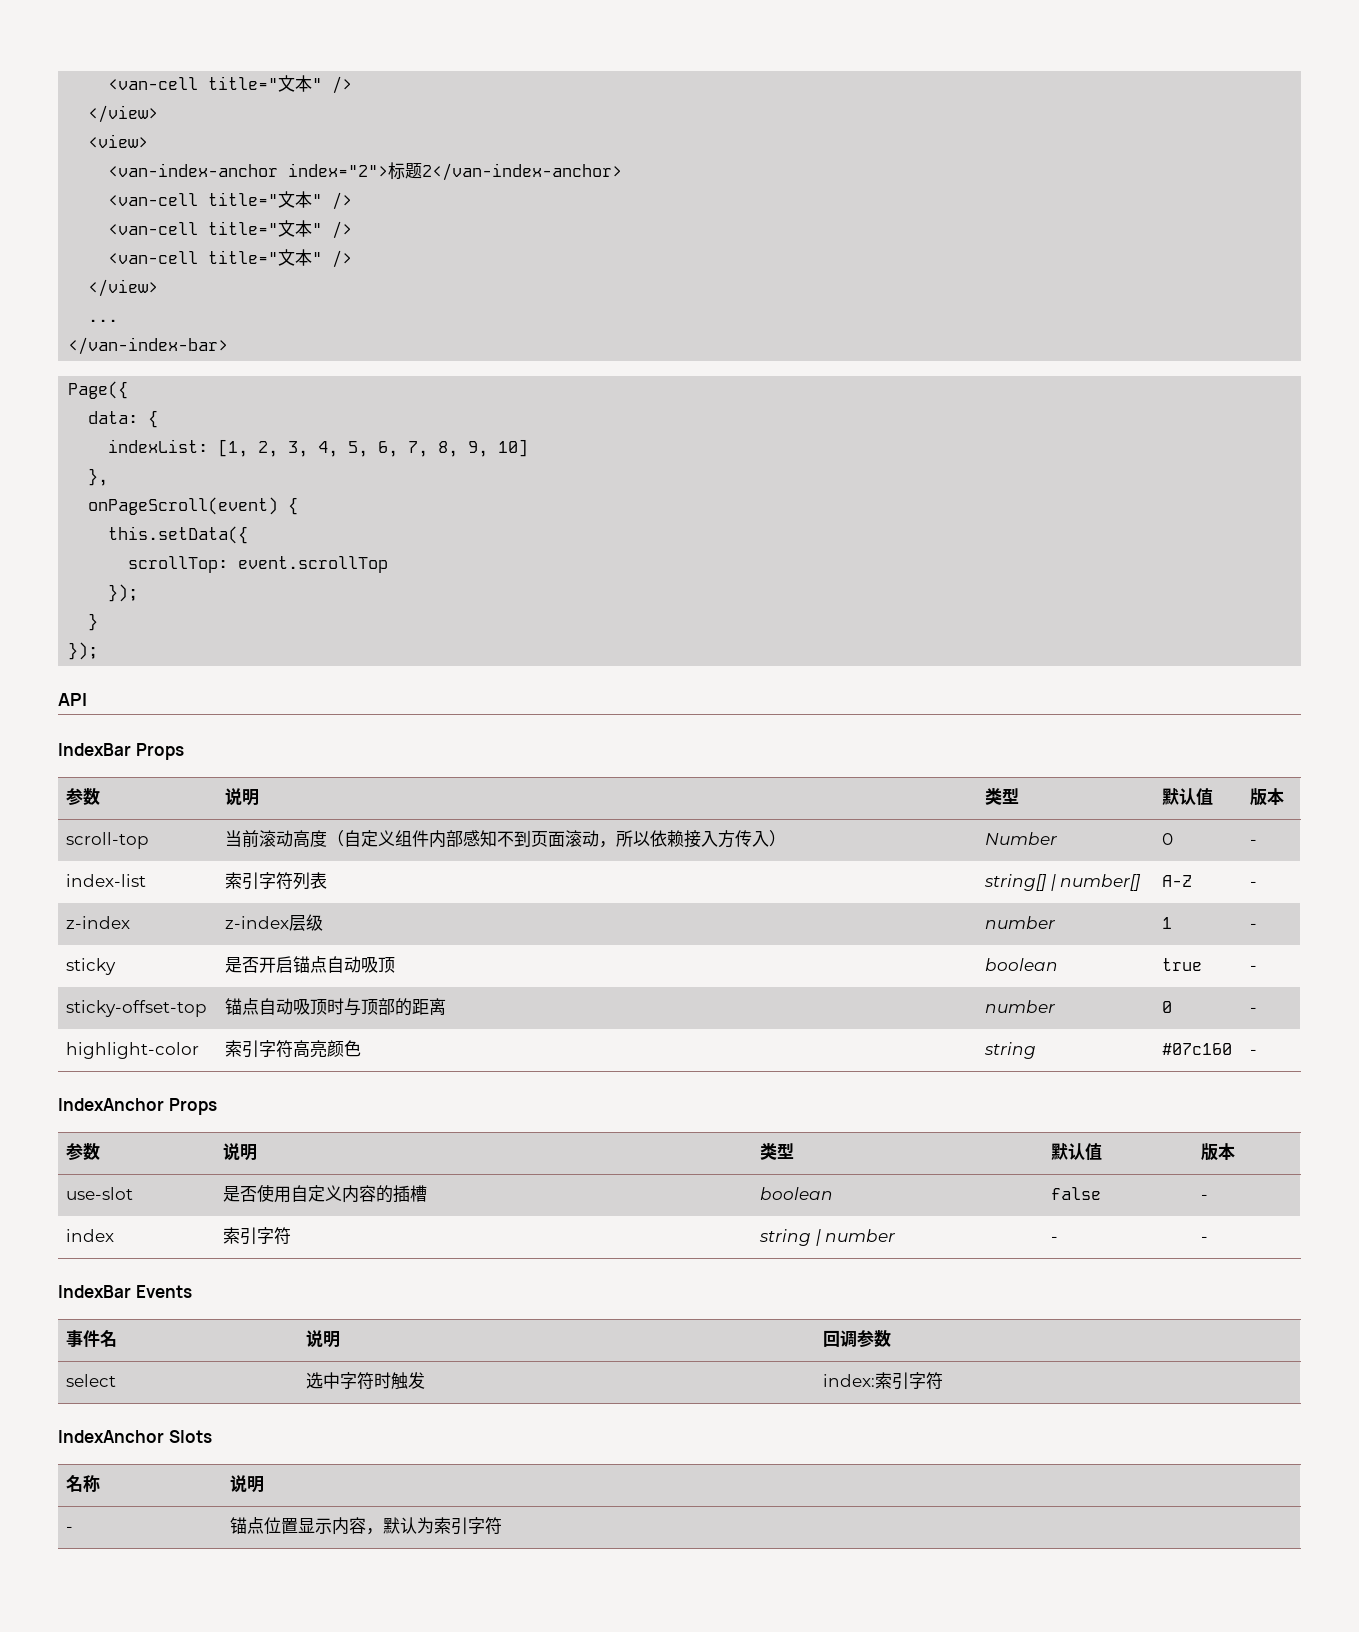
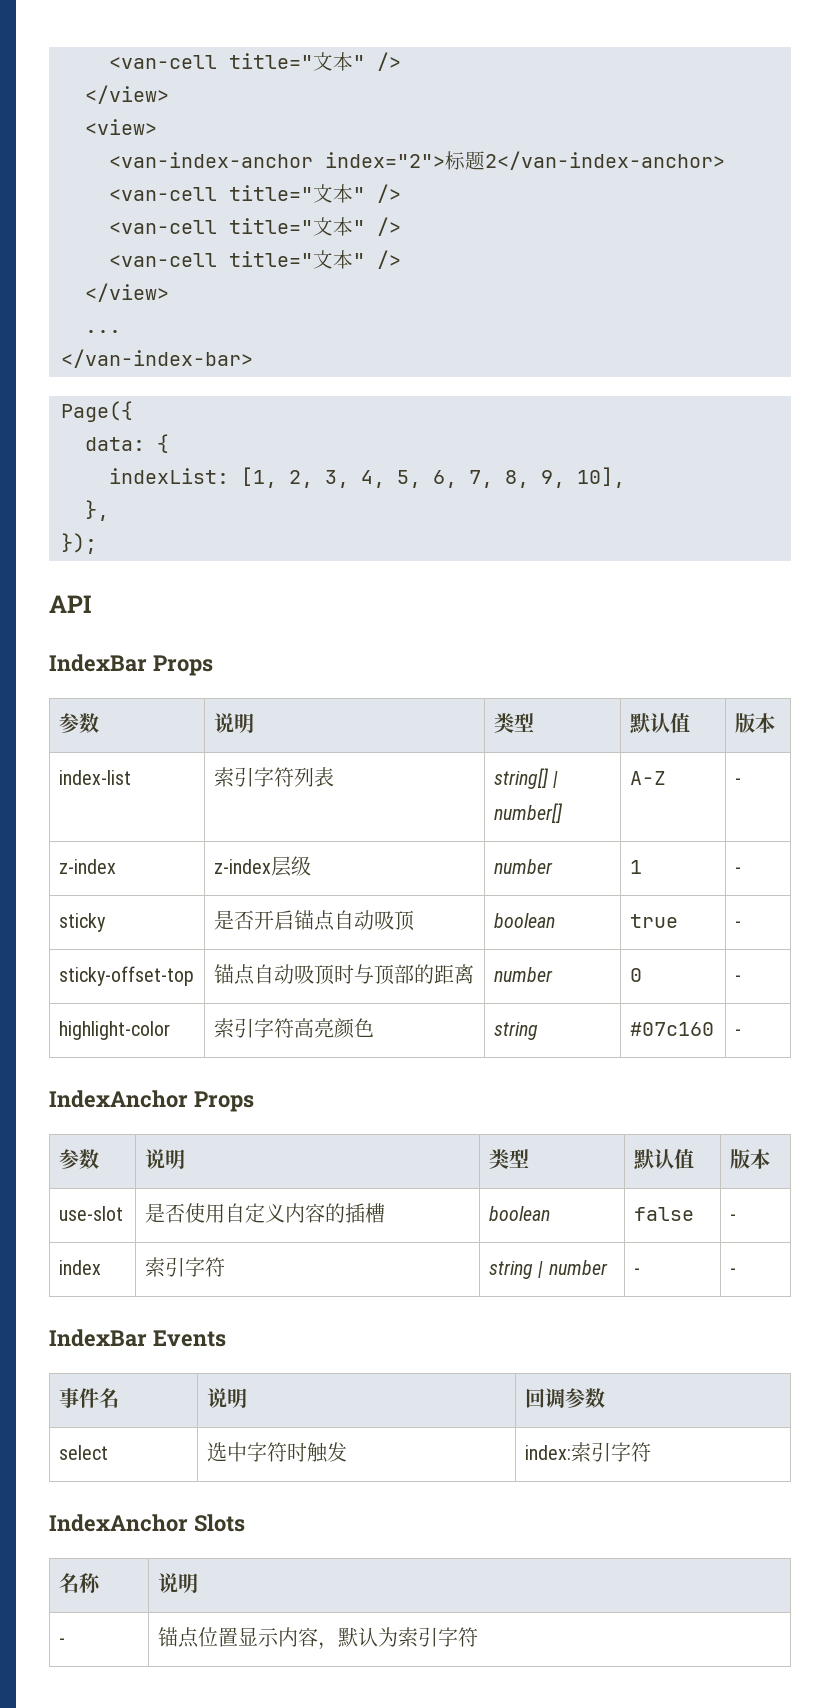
- indexList: [1, 2, 3, 4, 5, 6, 7, 8, 9, 10]
+ indexList: [1, 2, 3, 4, 5, 6, 7, 8, 9, 10],
- onPageScroll(event) {
- this.setData({
- scrollTop: event.scrollTop
- });
- }
- scroll-top | 当前滚动高度（自定义组件内部感知不到页面滚动，所以依赖接入方传入） | Number | 0 | -

